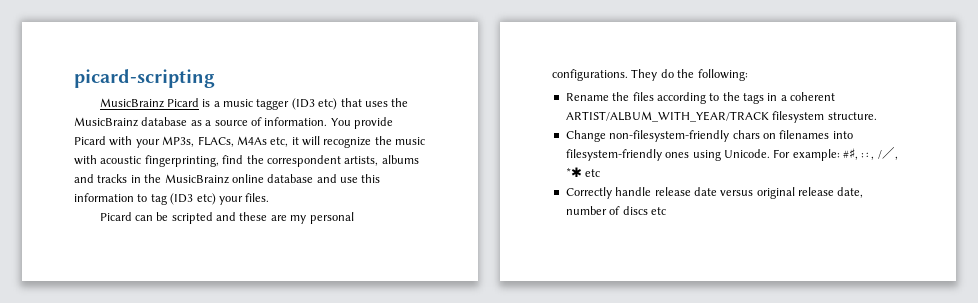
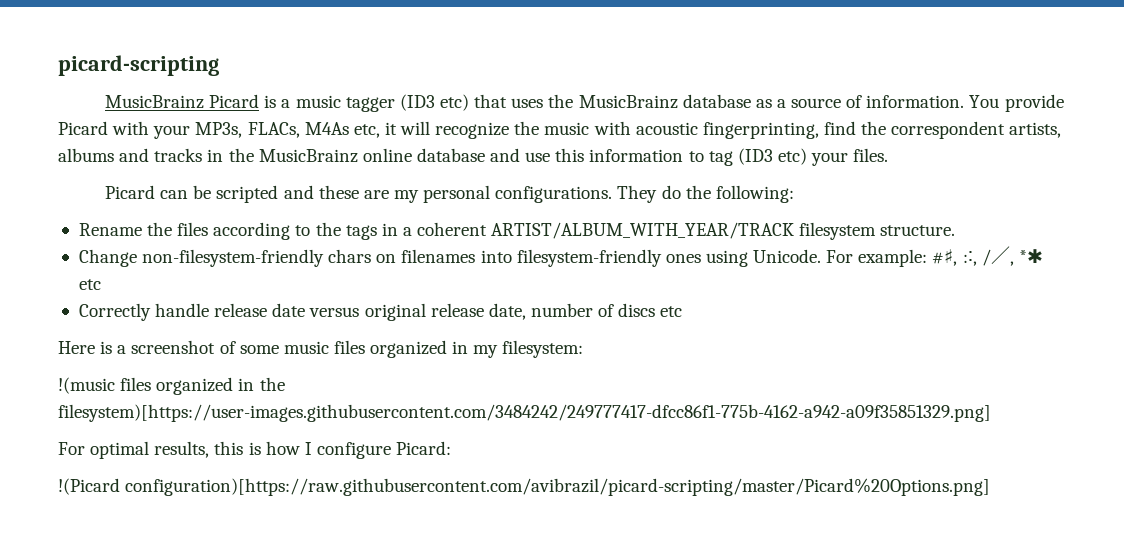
+ Here is a screenshot of some music files organized in my filesystem:
+ !(music files organized in the filesystem)[https://user-images.githubusercontent.com/3484242/249777417-dfcc86f1-775b-4162-a942-a09f35851329.png]
+ For optimal results, this is how I configure Picard:
+ !(Picard configuration)[https://raw.githubusercontent.com/avibrazil/picard-scripting/master/Picard%20Options.png]

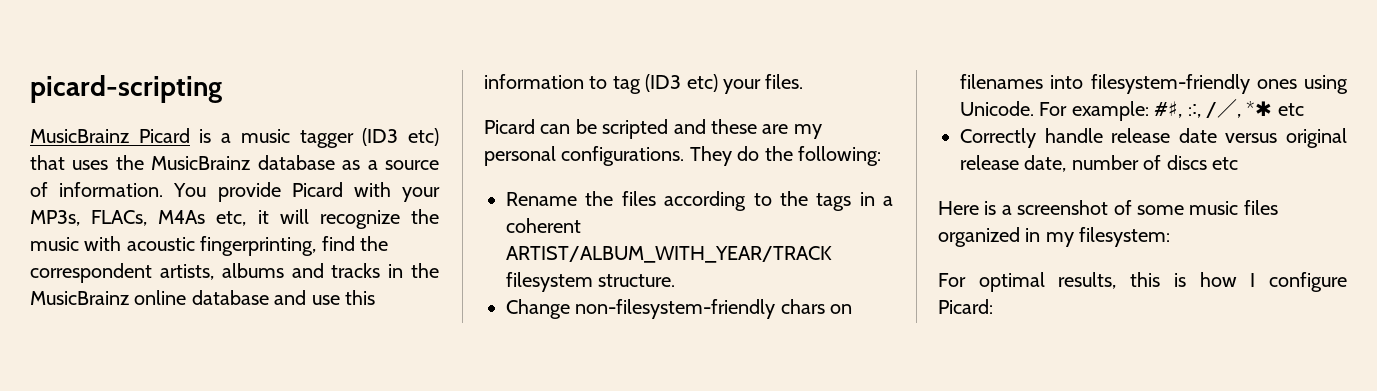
- !(music files organized in the filesystem)[https://user-images.githubusercontent.com/3484242/249777417-dfcc86f1-775b-4162-a942-a09f35851329.png]
- !(Picard configuration)[https://raw.githubusercontent.com/avibrazil/picard-scripting/master/Picard%20Options.png]

